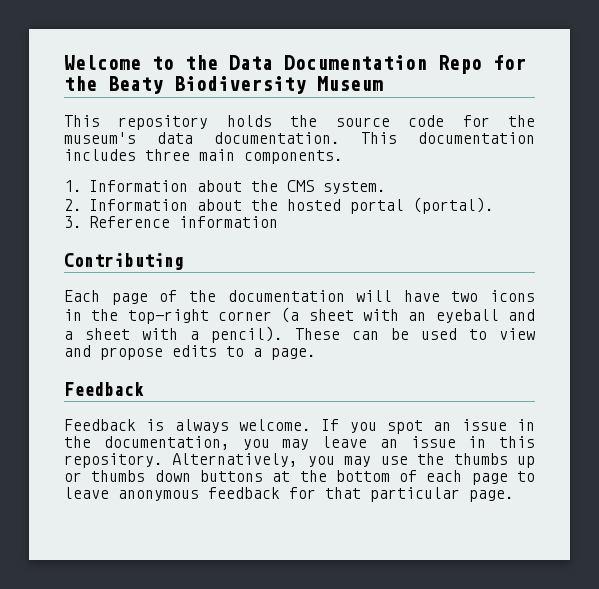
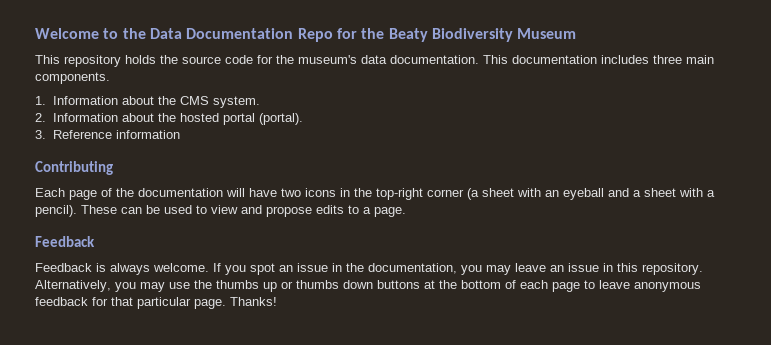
+ Thanks!

